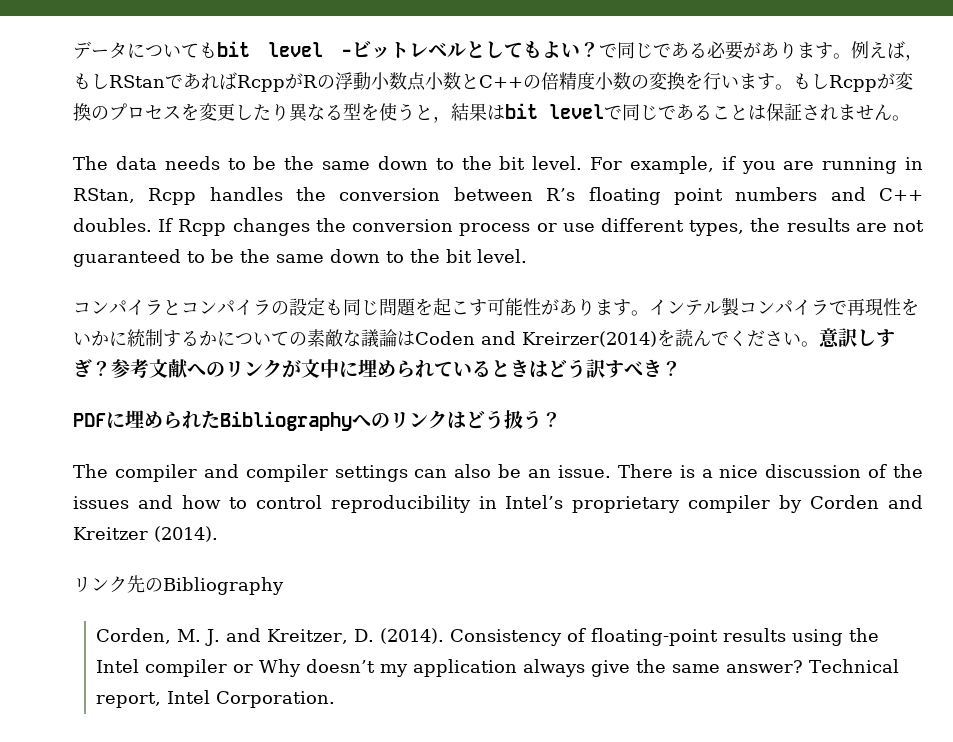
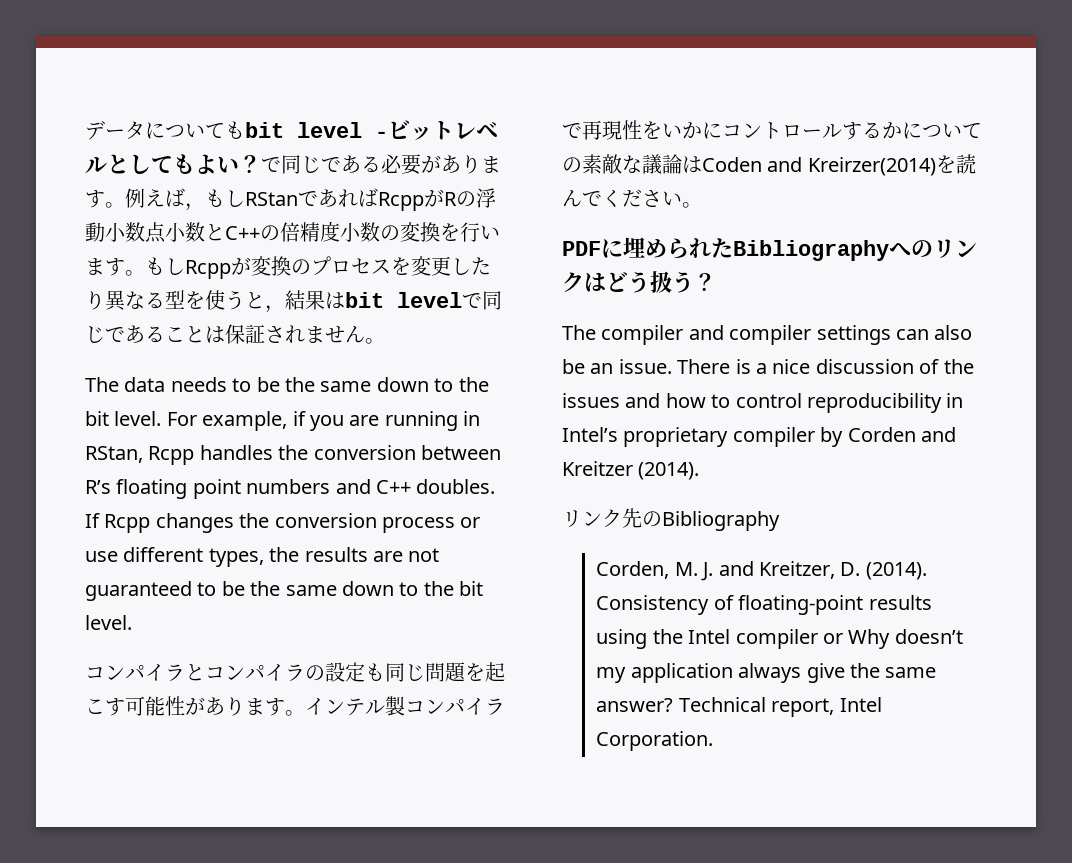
- インテル製コンパイラで再現性をいかに統制するかについての素敵な議論はCoden and Kreirzer(2014)を読んでください。意訳しすぎ？参考文献へのリンクが文中に埋められているときはどう訳すべき？
+ インテル製コンパイラで再現性をいかにコントロールするかについての素敵な議論はCoden and Kreirzer(2014)を読んでください。

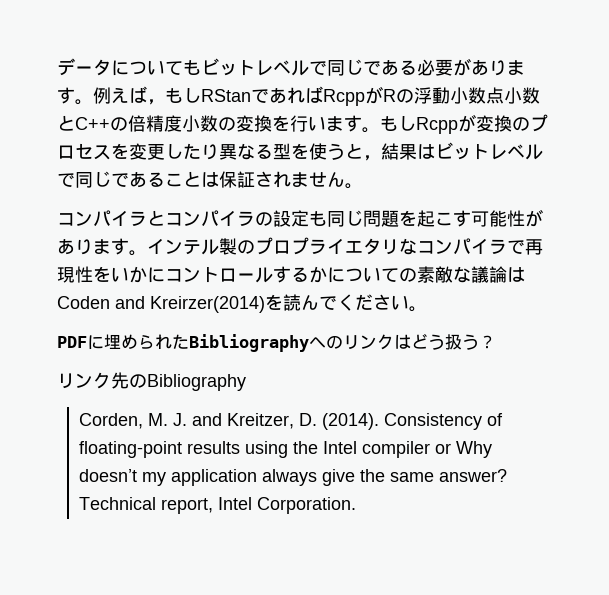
- データについてもbit level -ビットレベルとしてもよい？で同じである必要があります。
+ データについてもビットレベルで同じである必要があります。
- もしRcppが変換のプロセスを変更したり異なる型を使うと，結果はbit levelで同じであることは保証されません。
+ もしRcppが変換のプロセスを変更したり異なる型を使うと，結果はビットレベルで同じであることは保証されません。
- The data needs to be the same down to the bit level. For example, if you are running in RStan, Rcpp handles the conversion between R’s floating point numbers and C++ doubles. If Rcpp changes the conversion process or use different types, the results are not guaranteed to be the same down to the bit level.
- インテル製コンパイラで再現性をいかにコントロールするかについての素敵な議論はCoden and Kreirzer(2014)を読んでください。
+ インテル製のプロプライエタリなコンパイラで再現性をいかにコントロールするかについての素敵な議論はCoden and Kreirzer(2014)を読んでください。
- The compiler and compiler settings can also be an issue. There is a nice discussion of the issues and how to control reproducibility in Intel’s proprietary compiler by Corden and Kreitzer (2014).

